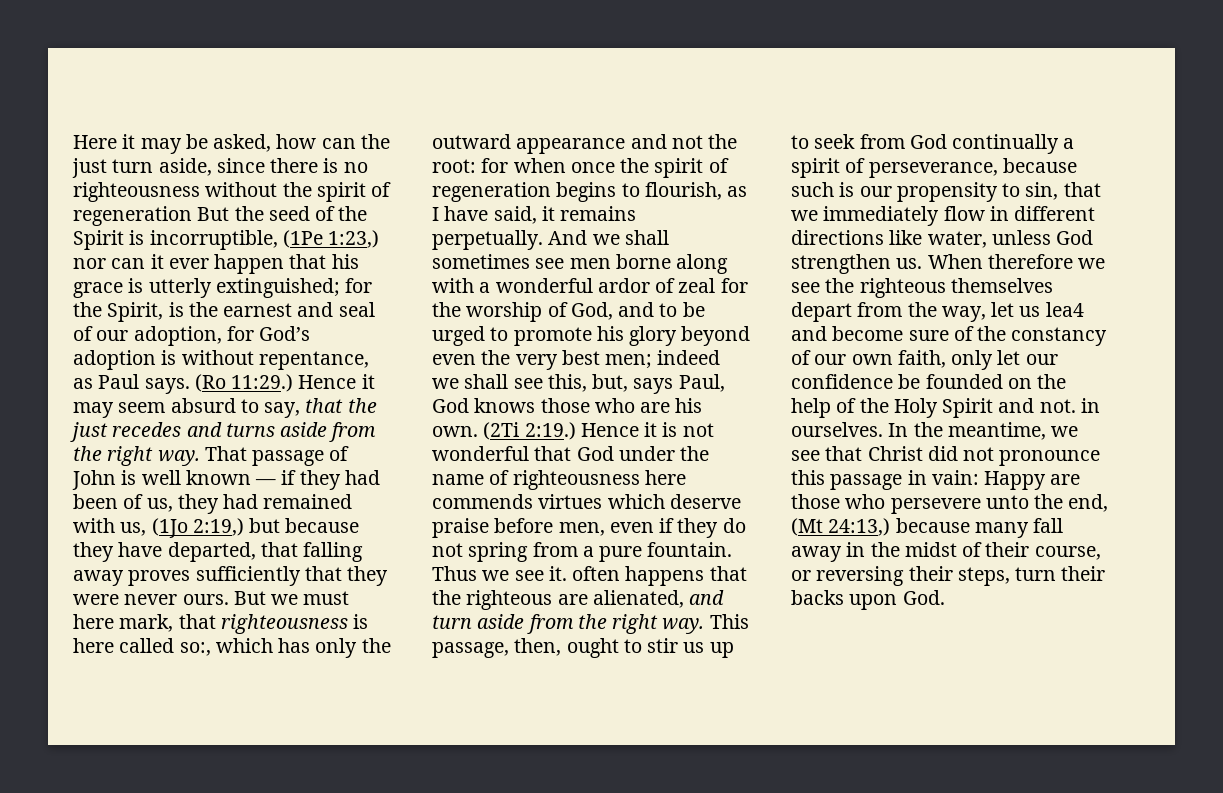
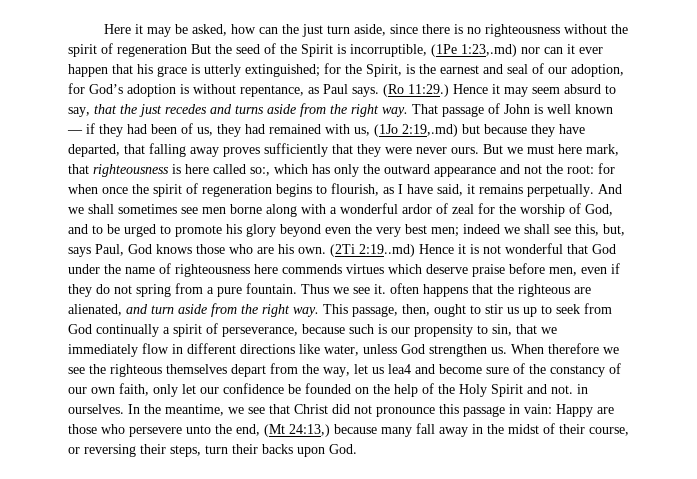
- Here it may be asked, how can the just turn aside, since there is no righteousness without the spirit of regeneration But the seed of the Spirit is incorruptible, (1Pe 1:23,) nor can it ever happen that his grace is utterly extinguished;
+ Here it may be asked, how can the just turn aside, since there is no righteousness without the spirit of regeneration But the seed of the Spirit is incorruptible, (1Pe 1:23,.md) nor can it ever happen that his grace is utterly extinguished;
- That passage of John is well known — if they had been of us, they had remained with us, (1Jo 2:19,) but because they have departed, that falling away proves sufficiently that they were never ours.
+ That passage of John is well known — if they had been of us, they had remained with us, (1Jo 2:19,.md) but because they have departed, that falling away proves sufficiently that they were never ours.
- (2Ti 2:19.) Hence it is not wonderful that God under the name of righteousness here commends virtues which deserve praise before men, even if they do not spring from a pure fountain.
+ (2Ti 2:19..md) Hence it is not wonderful that God under the name of righteousness here commends virtues which deserve praise before men, even if they do not spring from a pure fountain.

